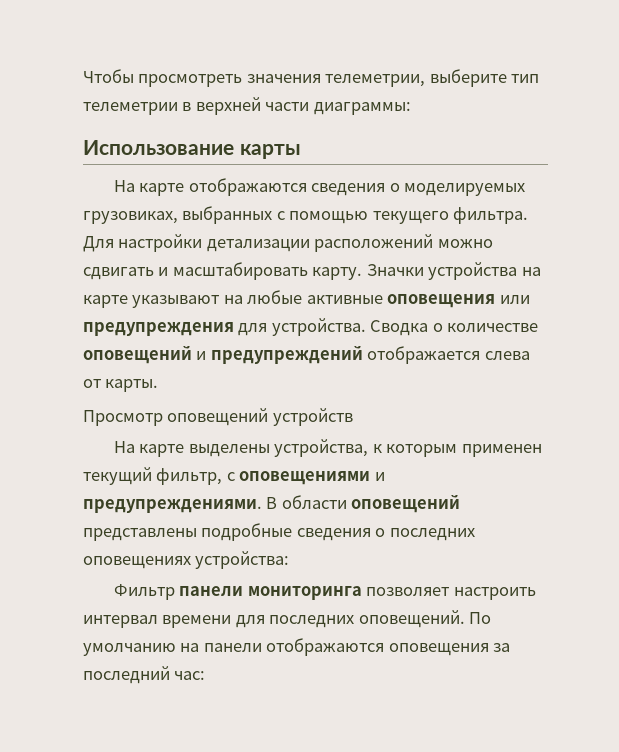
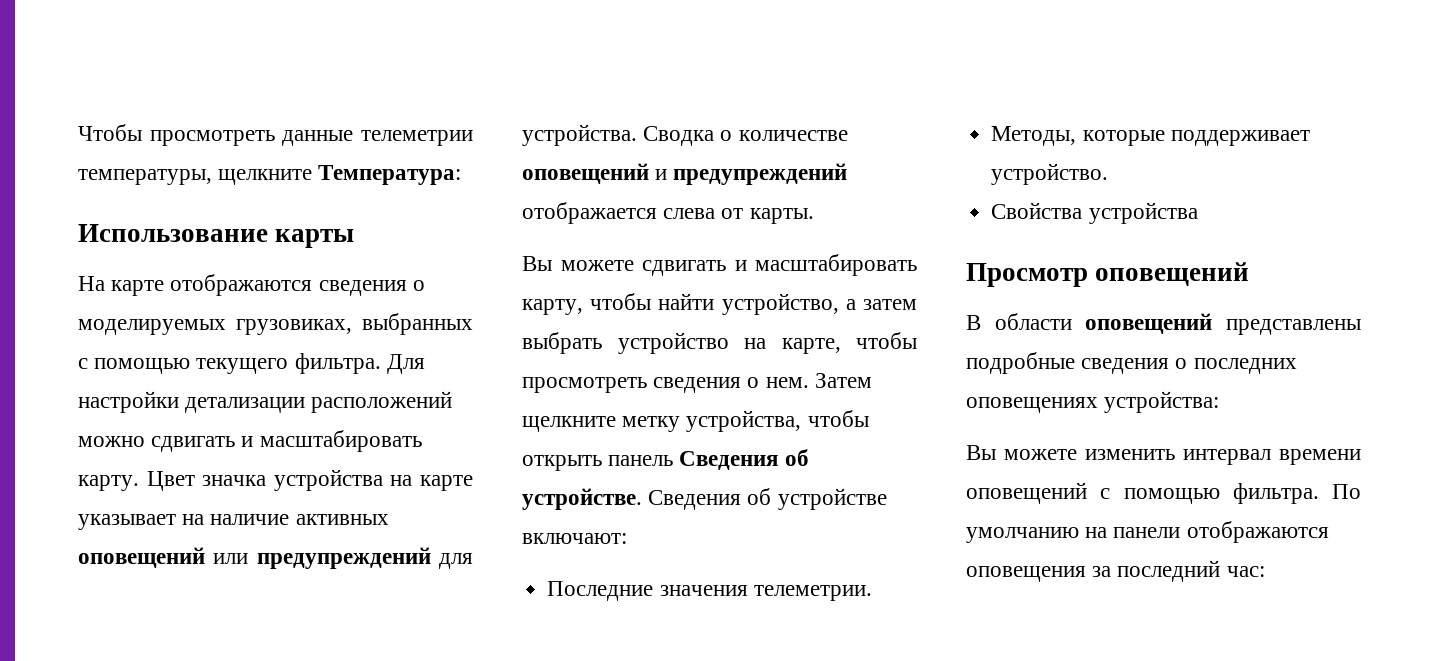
- Чтобы просмотреть значения телеметрии, выберите тип телеметрии в верхней части диаграммы:
+ Чтобы просмотреть данные телеметрии температуры, щелкните Температура:
- Значки устройства на карте указывают на любые активные оповещения или предупреждения для устройства.
+ Цвет значка устройства на карте указывает на наличие активных оповещений или предупреждений для устройства.
- Просмотр оповещений устройств
- На карте выделены устройства, к которым применен текущий фильтр, с оповещениями и предупреждениями. В области оповещений представлены подробные сведения о последних оповещениях устройства:
+ Вы можете сдвигать и масштабировать карту, чтобы найти устройство, а затем выбрать устройство на карте, чтобы просмотреть сведения о нем. Затем щелкните метку устройства, чтобы открыть панель Сведения об устройстве. Сведения об устройстве включают:
+ Последние значения телеметрии.
+ Методы, которые поддерживает устройство.
+ Свойства устройства
+ Просмотр оповещений
+ В области оповещений представлены подробные сведения о последних оповещениях устройства:
- Фильтр панели мониторинга позволяет настроить интервал времени для последних оповещений.
+ Вы можете изменить интервал времени оповещений с помощью фильтра.

